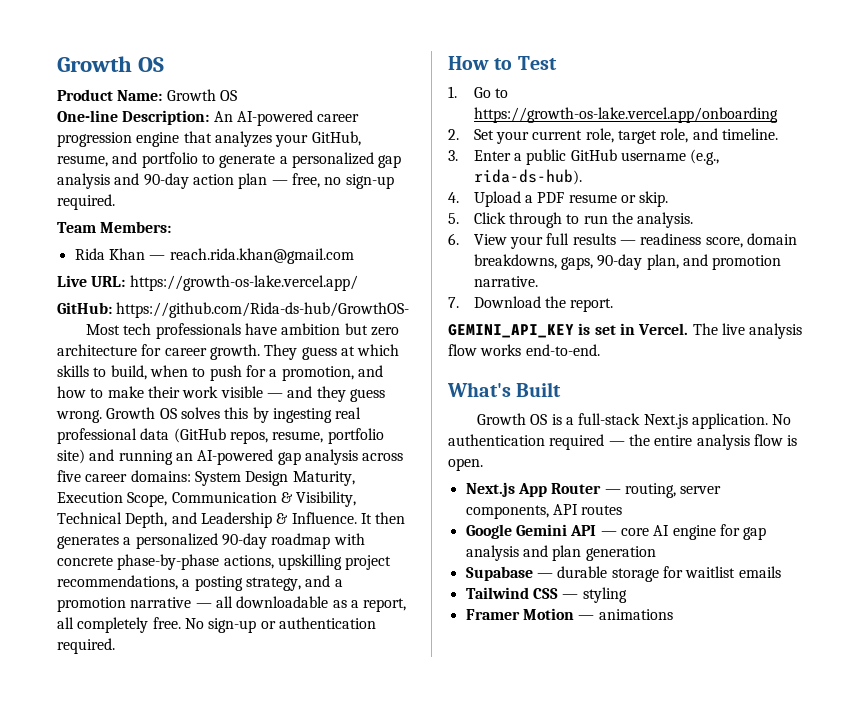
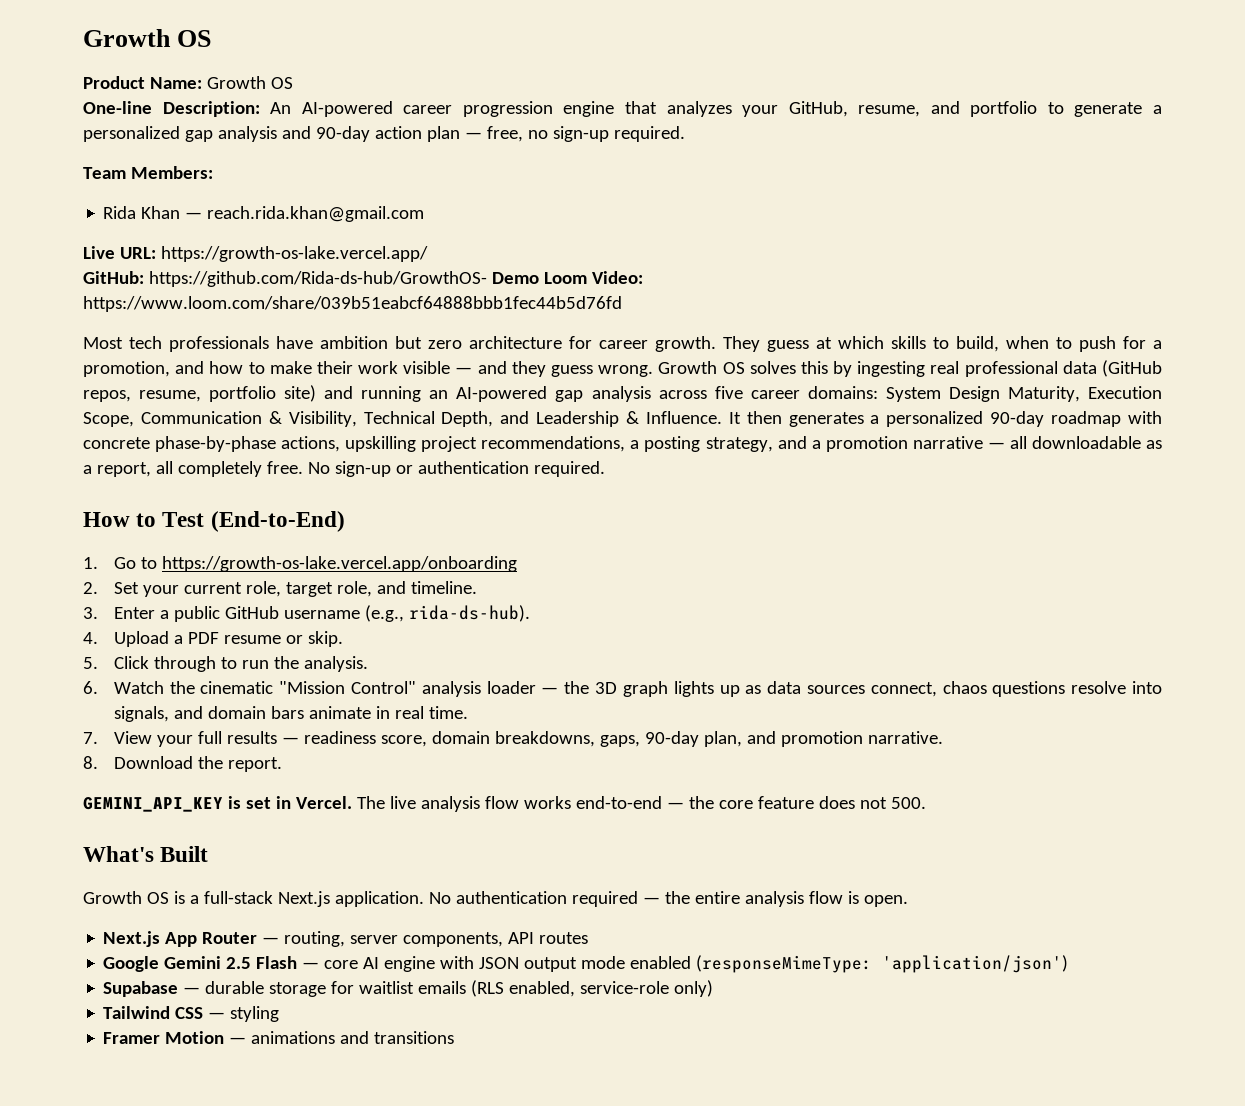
- GitHub: https://github.com/Rida-ds-hub/GrowthOS-
+ GitHub: https://github.com/Rida-ds-hub/GrowthOS- Demo Loom Video: https://www.loom.com/share/039b51eabcf64888bbb1fec44b5d76fd
- How to Test
+ How to Test (End-to-End)
- 6. View your full results — readiness score, domain breakdowns, gaps, 90-day plan, and promotion narrative.
+ 6. Watch the cinematic "Mission Control" analysis loader — the 3D graph lights up as data sources connect, chaos questions resolve into signals, and domain bars animate in real time.
+ 7. View your full results — readiness score, domain breakdowns, gaps, 90-day plan, and promotion narrative.
- 7. Download the report.
+ 8. Download the report.
- The live analysis flow works end-to-end.
+ The live analysis flow works end-to-end — the core feature does not 500.
- Google Gemini API — core AI engine for gap analysis and plan generation
+ Google Gemini 2.5 Flash — core AI engine with JSON output mode enabled (responseMimeType: 'application/json')
- Supabase — durable storage for waitlist emails
+ Supabase — durable storage for waitlist emails (RLS enabled, service-role only)
- Framer Motion — animations
+ Framer Motion — animations and transitions

